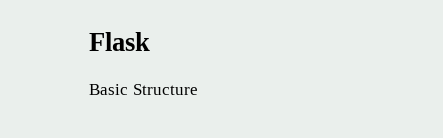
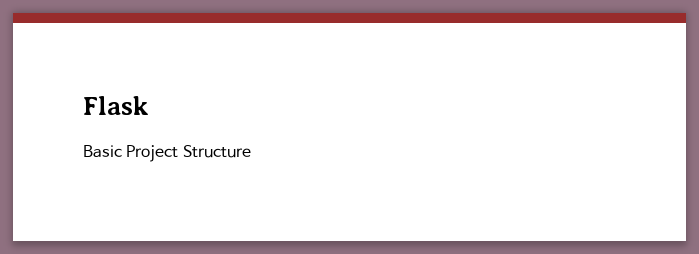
- Basic Structure
+ Basic Project Structure

